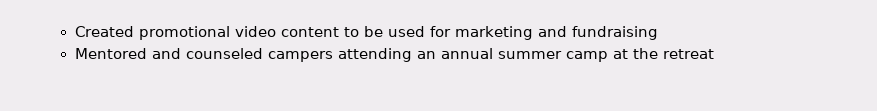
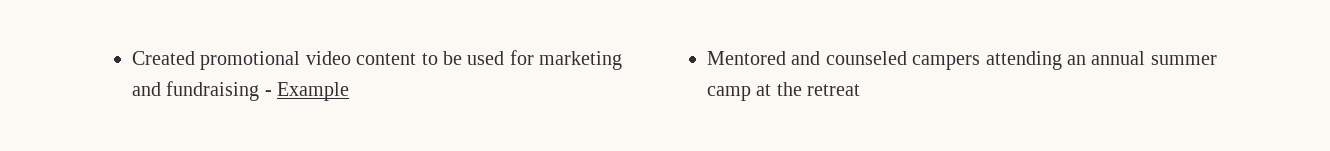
- Created promotional video content to be used for marketing and fundraising
+ Created promotional video content to be used for marketing and fundraising - Example

